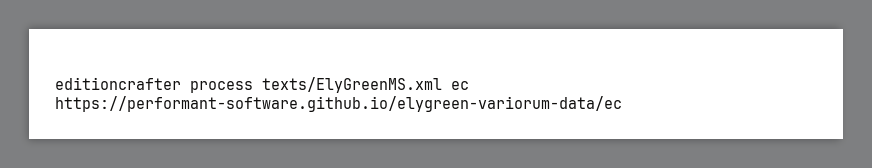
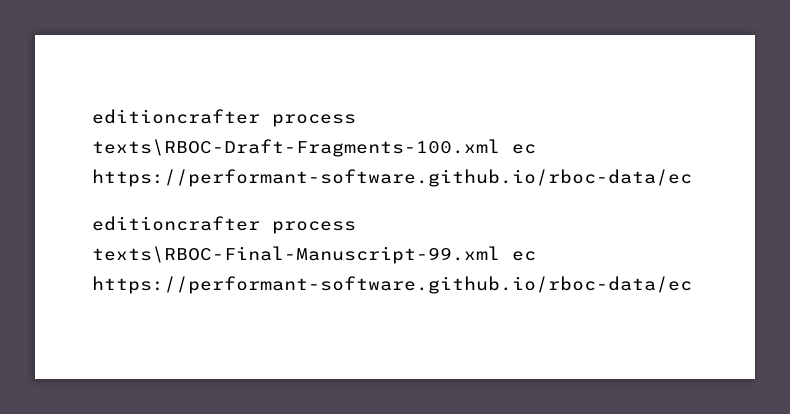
- editioncrafter process texts/ElyGreenMS.xml ec https://performant-software.github.io/elygreen-variorum-data/ec
+ editioncrafter process texts\RBOC-Draft-Fragments-100.xml ec https://performant-software.github.io/rboc-data/ec
+ editioncrafter process texts\RBOC-Final-Manuscript-99.xml ec https://performant-software.github.io/rboc-data/ec

